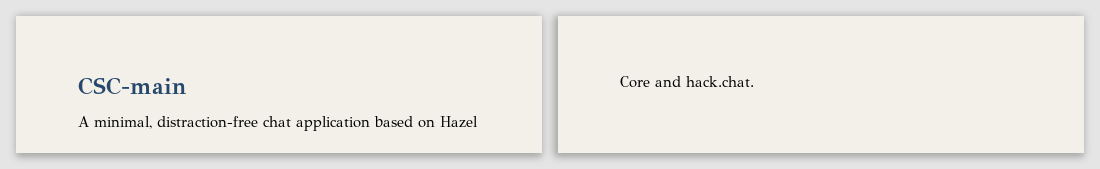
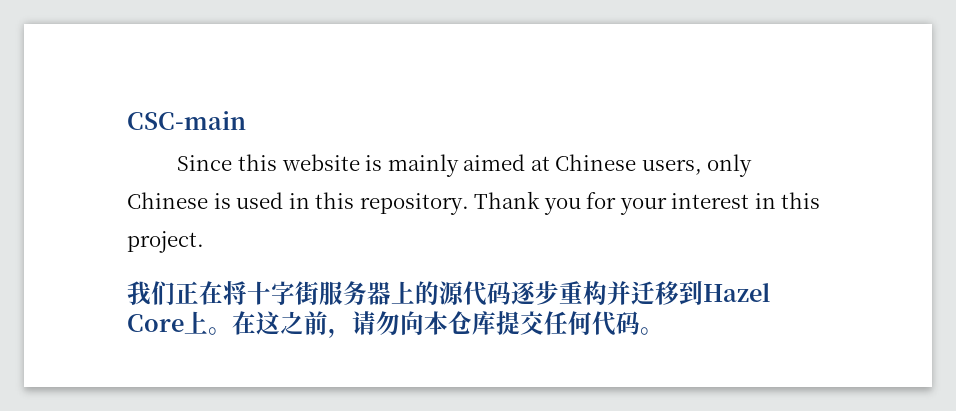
- A minimal, distraction-free chat application based on Hazel Core and hack.chat.
+ Since this website is mainly aimed at Chinese users, only Chinese is used in this repository. Thank you for your interest in this project.
+ 我们正在将十字街服务器上的源代码逐步重构并迁移到Hazel Core上。在这之前，请勿向本仓库提交任何代码。

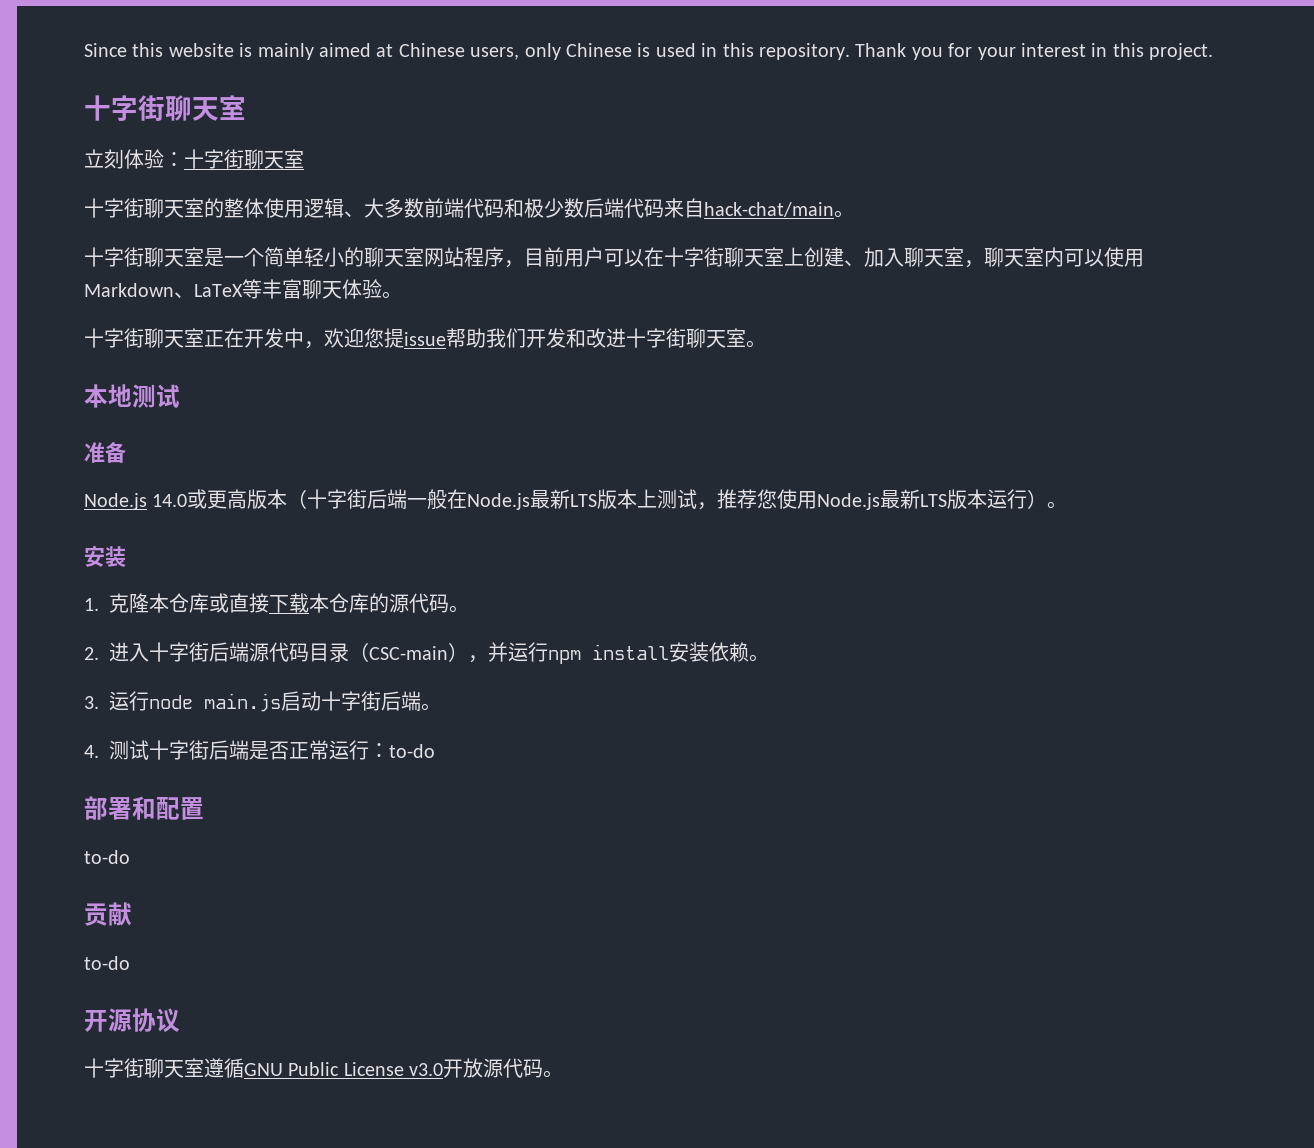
- CSC-main
  Thank you for your interest in this project.
- 我们正在将十字街服务器上的源代码逐步重构并迁移到Hazel Core上。在这之前，请勿向本仓库提交任何代码。
+ 十字街聊天室
+ 立刻体验：十字街聊天室
+ 十字街聊天室的整体使用逻辑、大多数前端代码和极少数后端代码来自hack-chat/main。
+ 十字街聊天室是一个简单轻小的聊天室网站程序，目前用户可以在十字街聊天室上创建、加入聊天室，聊天室内可以使用Markdown、LaTeX等丰富聊天体验。
+ 十字街聊天室正在开发中，欢迎您提issue帮助我们开发和改进十字街聊天室。
+ 本地测试
+ 准备
+ Node.js 14.0或更高版本（十字街后端一般在Node.js最新LTS版本上测试，推荐您使用Node.js最新LTS版本运行）。
+ 安装
+ 1.克隆本仓库或直接下载本仓库的源代码。
+ 2.进入十字街后端源代码目录（CSC-main），并运行npm install安装依赖。
+ 3.运行node main.js启动十字街后端。
+ 4.测试十字街后端是否正常运行：to-do
+ 部署和配置
+ to-do
+ 贡献
+ to-do
+ 开源协议
+ 十字街聊天室遵循GNU Public License v3.0开放源代码。

